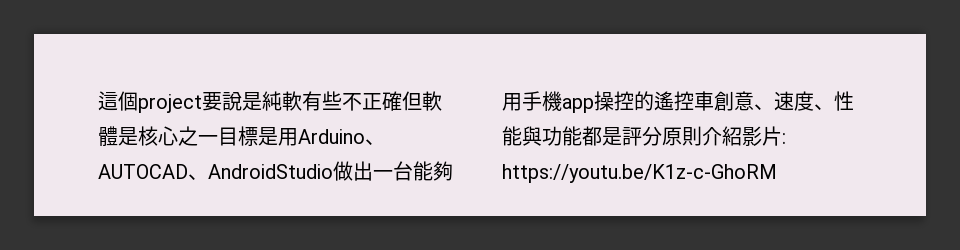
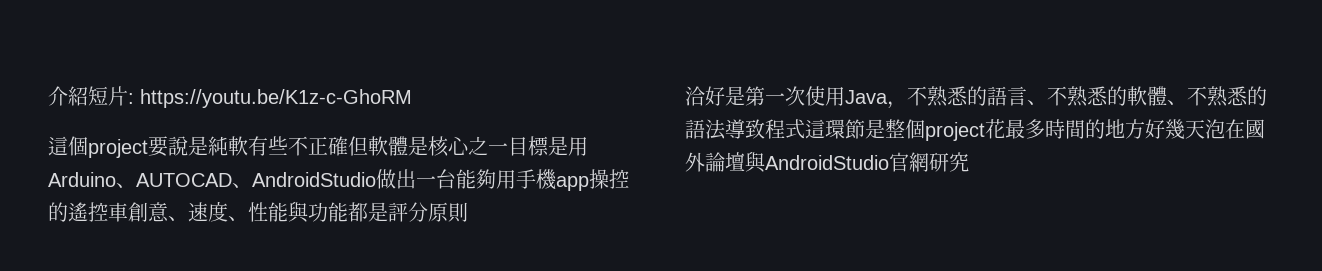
+ 介紹短片: https://youtu.be/K1z-c-GhoRM
- 這個project要說是純軟有些不正確但軟體是核心之一目標是用Arduino、AUTOCAD、AndroidStudio做出一台能夠用手機app操控的遙控車創意、速度、性能與功能都是評分原則介紹影片: https://youtu.be/K1z-c-GhoRM
+ 這個project要說是純軟有些不正確但軟體是核心之一目標是用Arduino、AUTOCAD、AndroidStudio做出一台能夠用手機app操控的遙控車創意、速度、性能與功能都是評分原則
+ 洽好是第一次使用Java，不熟悉的語言、不熟悉的軟體、不熟悉的語法導致程式這環節是整個project花最多時間的地方好幾天泡在國外論壇與AndroidStudio官網研究

